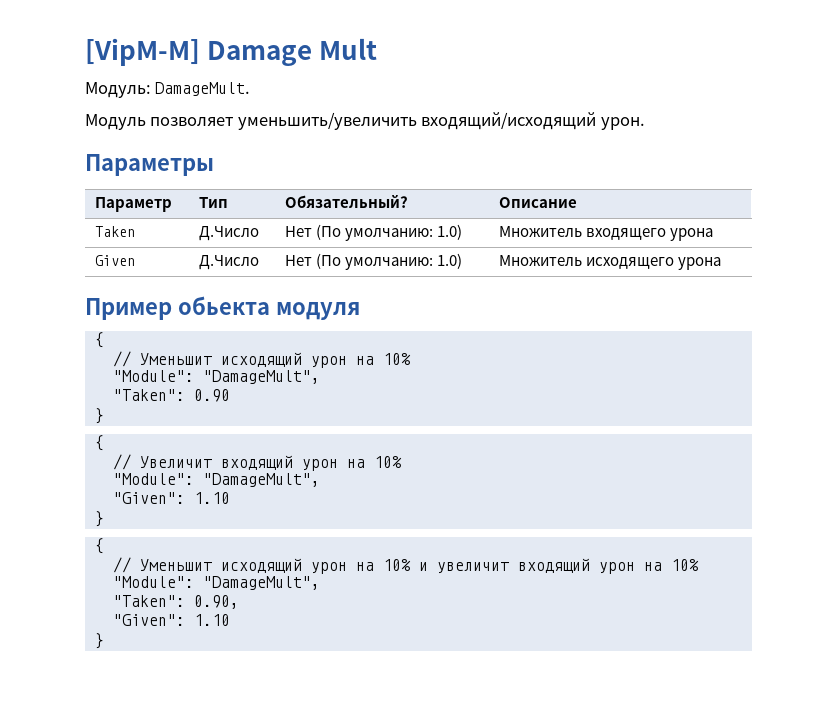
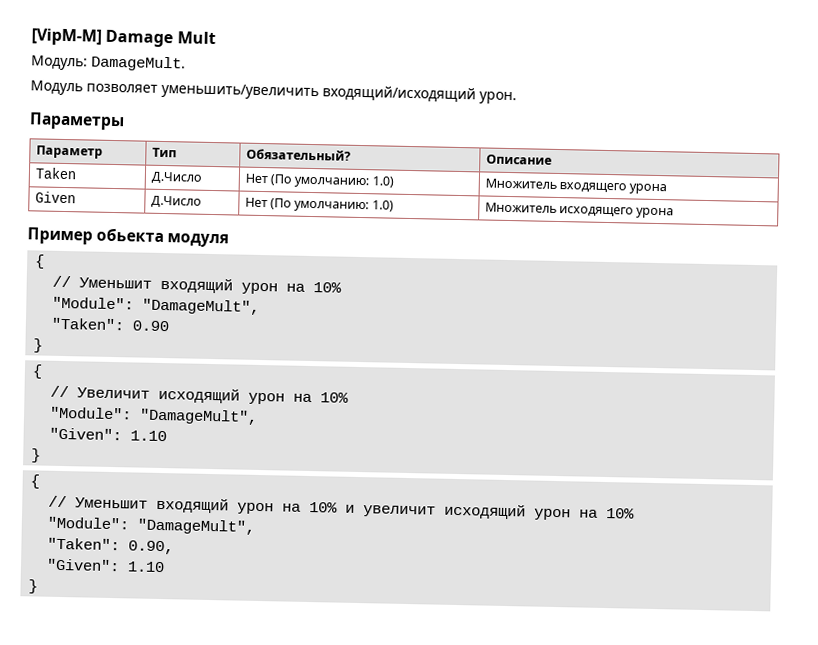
  Пример обьекта модуля
  {
- // Уменьшит исходящий урон на 10%
+ // Уменьшит входящий урон на 10%
- // Увеличит входящий урон на 10%
+ // Увеличит исходящий урон на 10%
- // Уменьшит исходящий урон на 10% и увеличит входящий урон на 10%
+ // Уменьшит входящий урон на 10% и увеличит исходящий урон на 10%

